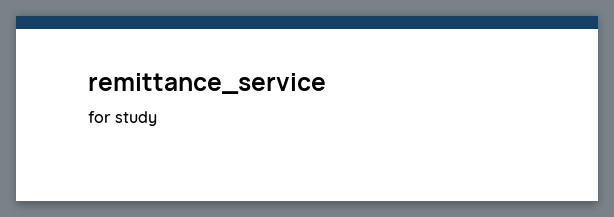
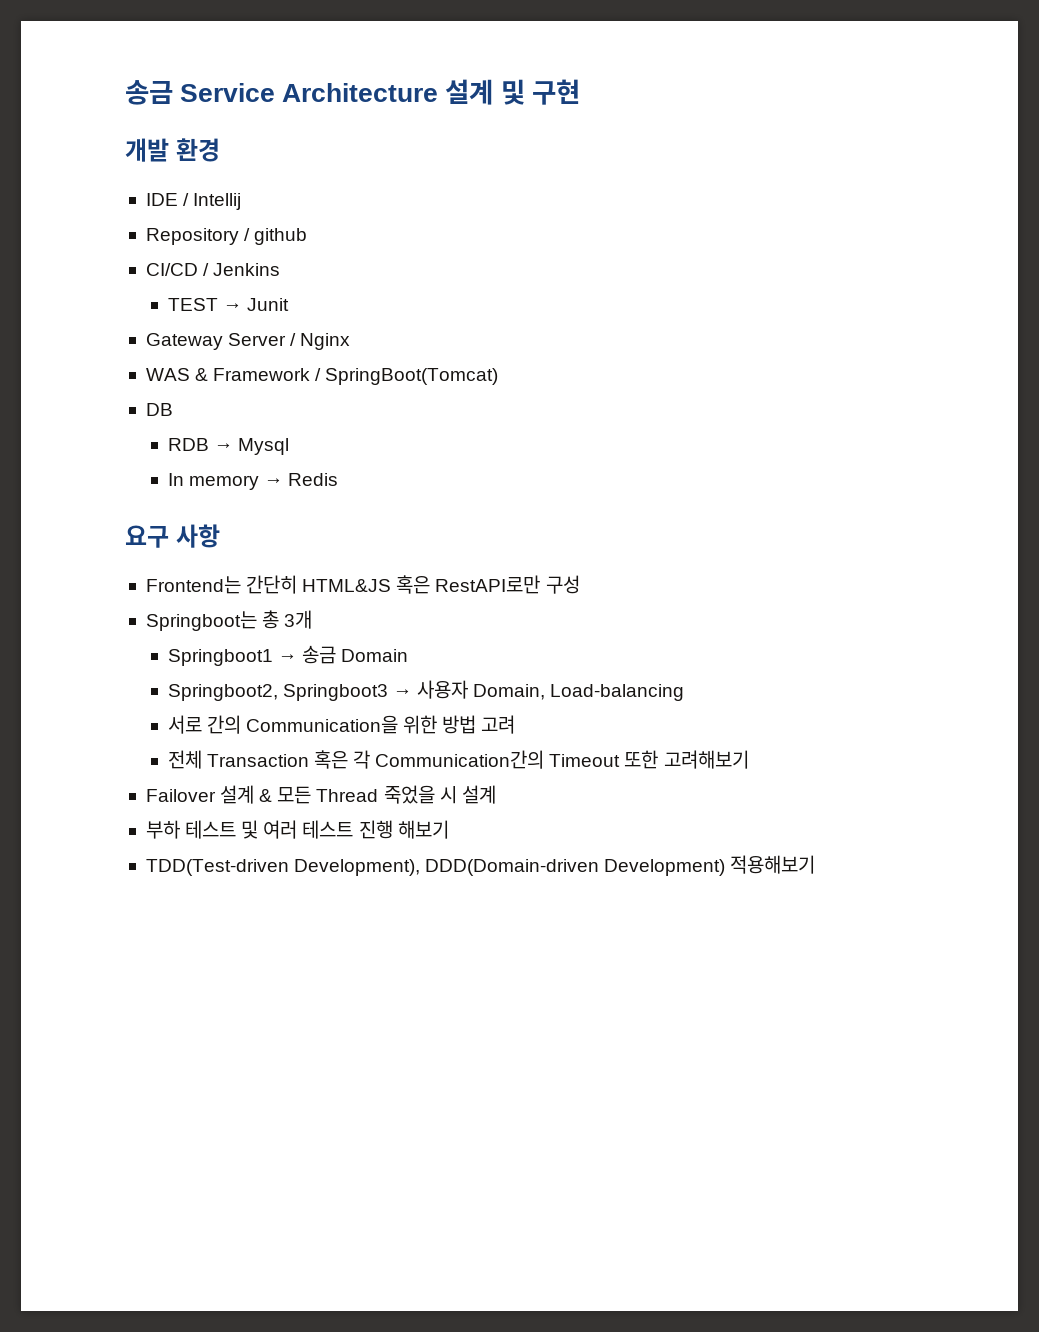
- remittance_service
- for study
+ 송금 Service Architecture 설계 및 구현
+ 개발 환경
+ IDE / Intellij
+ Repository / github
+ CI/CD / Jenkins
+ TEST → Junit
+ Gateway Server / Nginx
+ WAS & Framework / SpringBoot(Tomcat)
+ DB
+ RDB → Mysql
+ In memory → Redis
+ 요구 사항
+ Frontend는 간단히 HTML&JS 혹은 RestAPI로만 구성
+ Springboot는 총 3개
+ Springboot1 → 송금 Domain
+ Springboot2, Springboot3 → 사용자 Domain, Load-balancing
+ 서로 간의 Communication을 위한 방법 고려
+ 전체 Transaction 혹은 각 Communication간의 Timeout 또한 고려해보기
+ Failover 설계 & 모든 Thread 죽었을 시 설계
+ 부하 테스트 및 여러 테스트 진행 해보기
+ TDD(Test-driven Development), DDD(Domain-driven Development) 적용해보기

